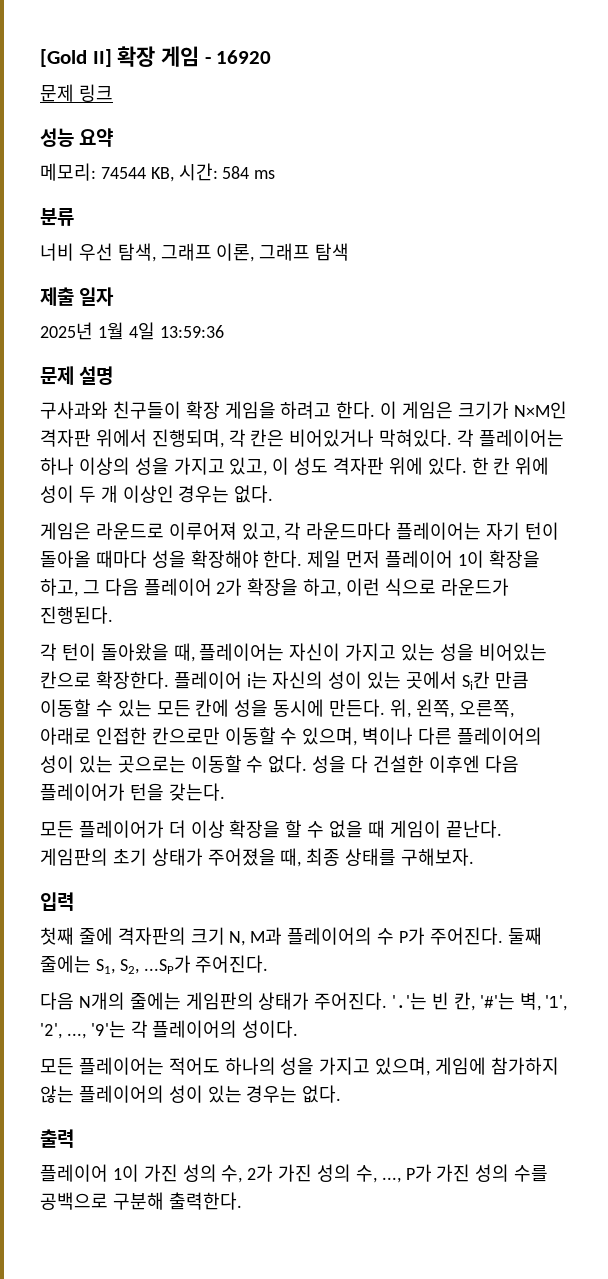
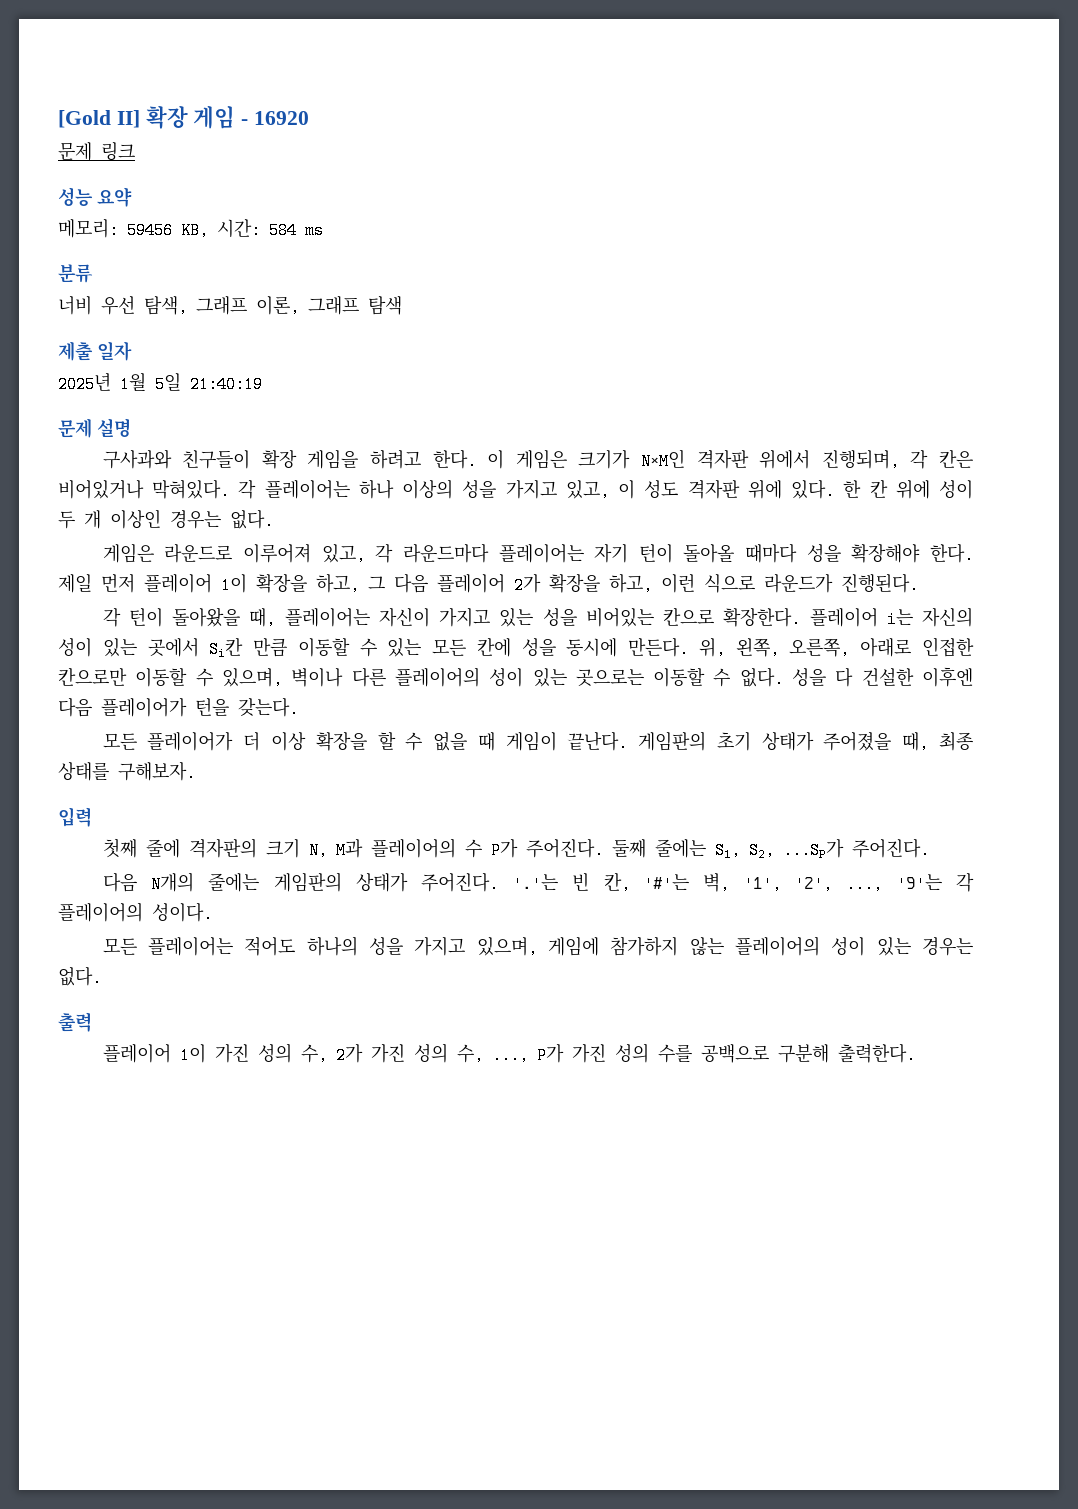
- 메모리: 74544 KB, 시간: 584 ms
+ 메모리: 59456 KB, 시간: 584 ms
- 2025년 1월 4일 13:59:36
+ 2025년 1월 5일 21:40:19

